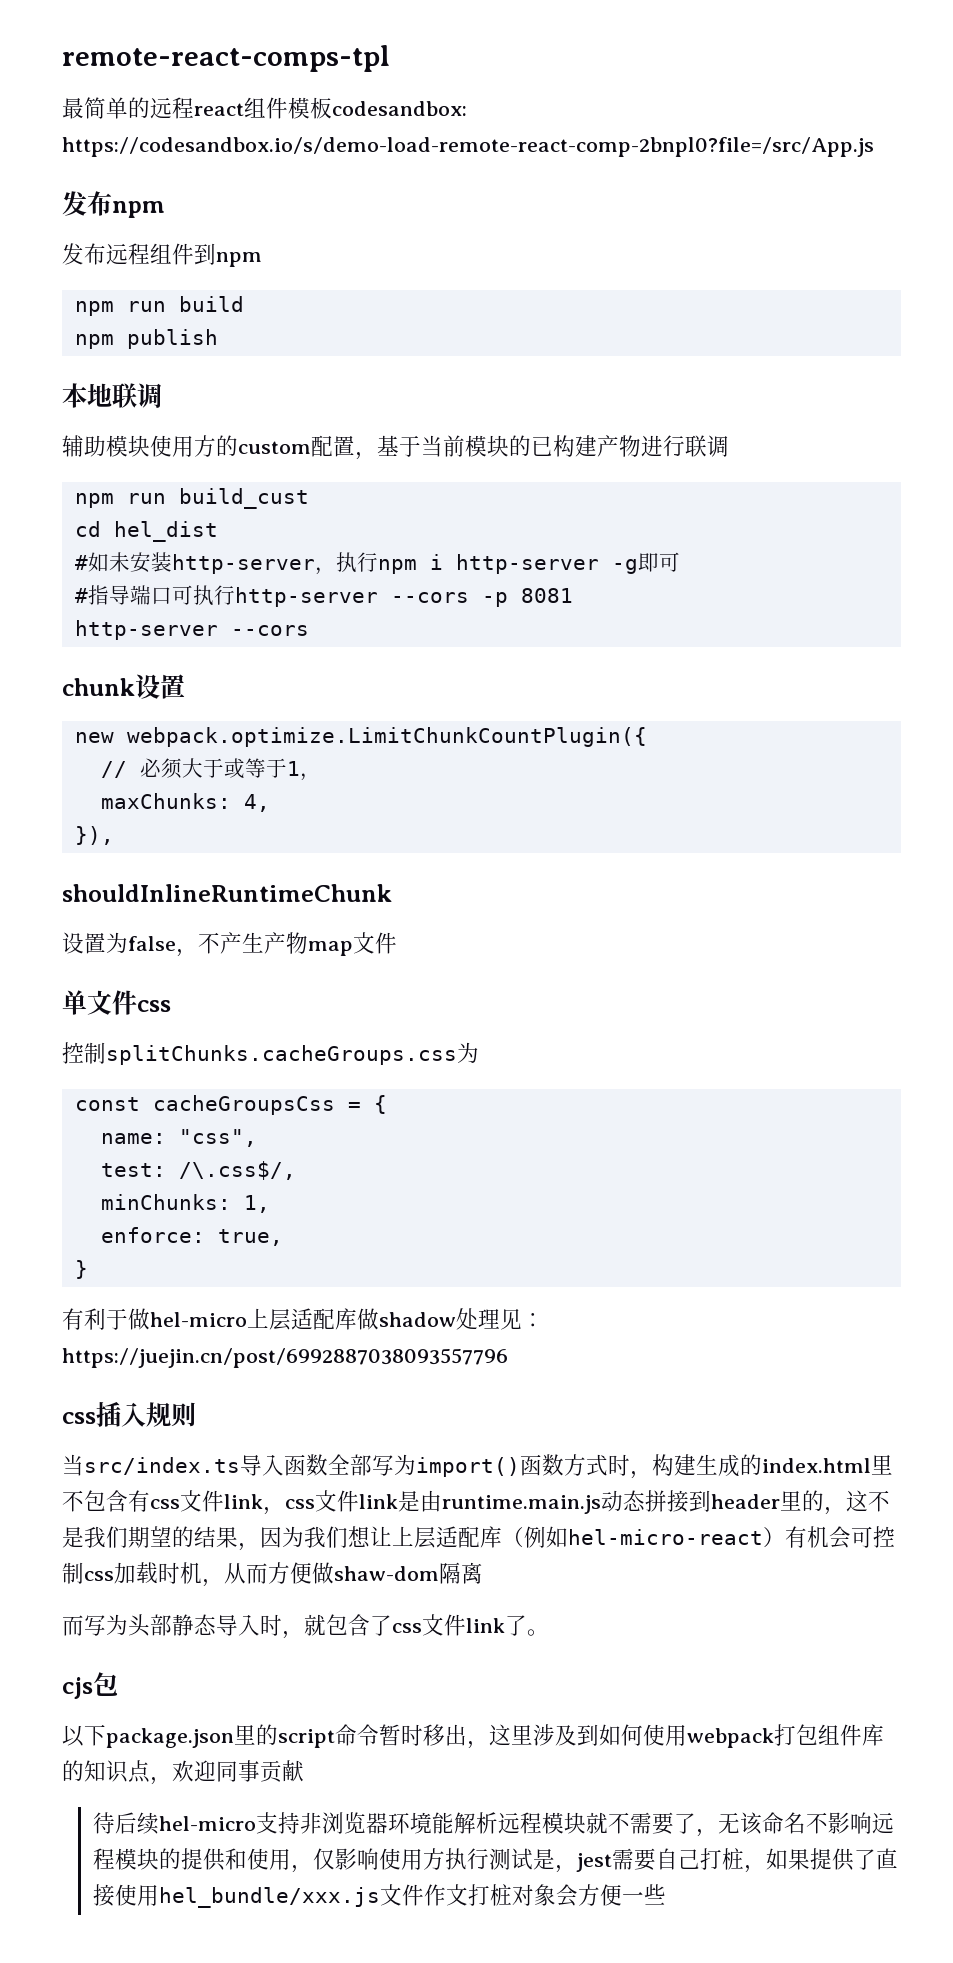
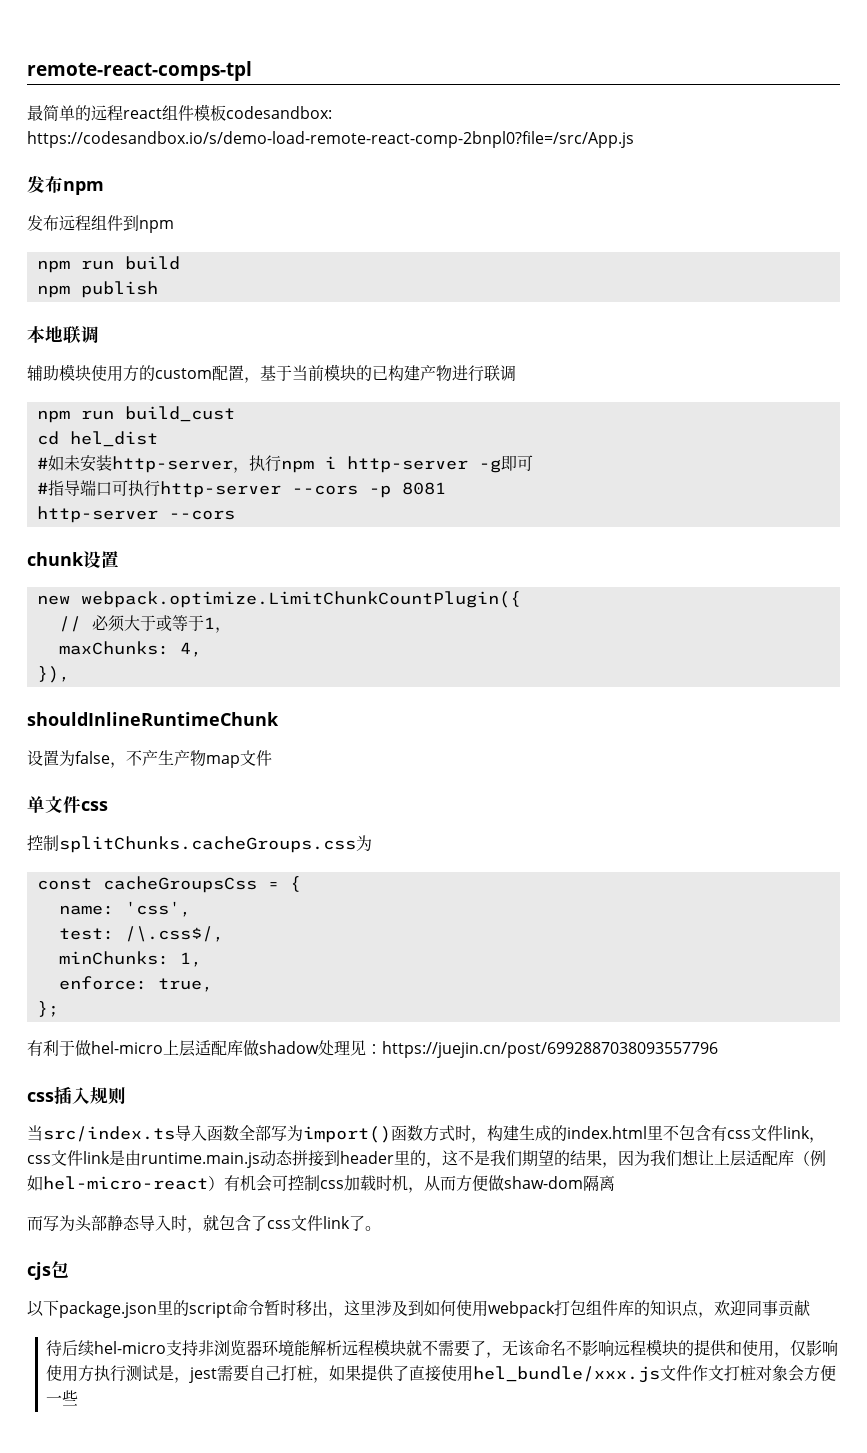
- name: "css",
+ name: 'css',
- }
+ };

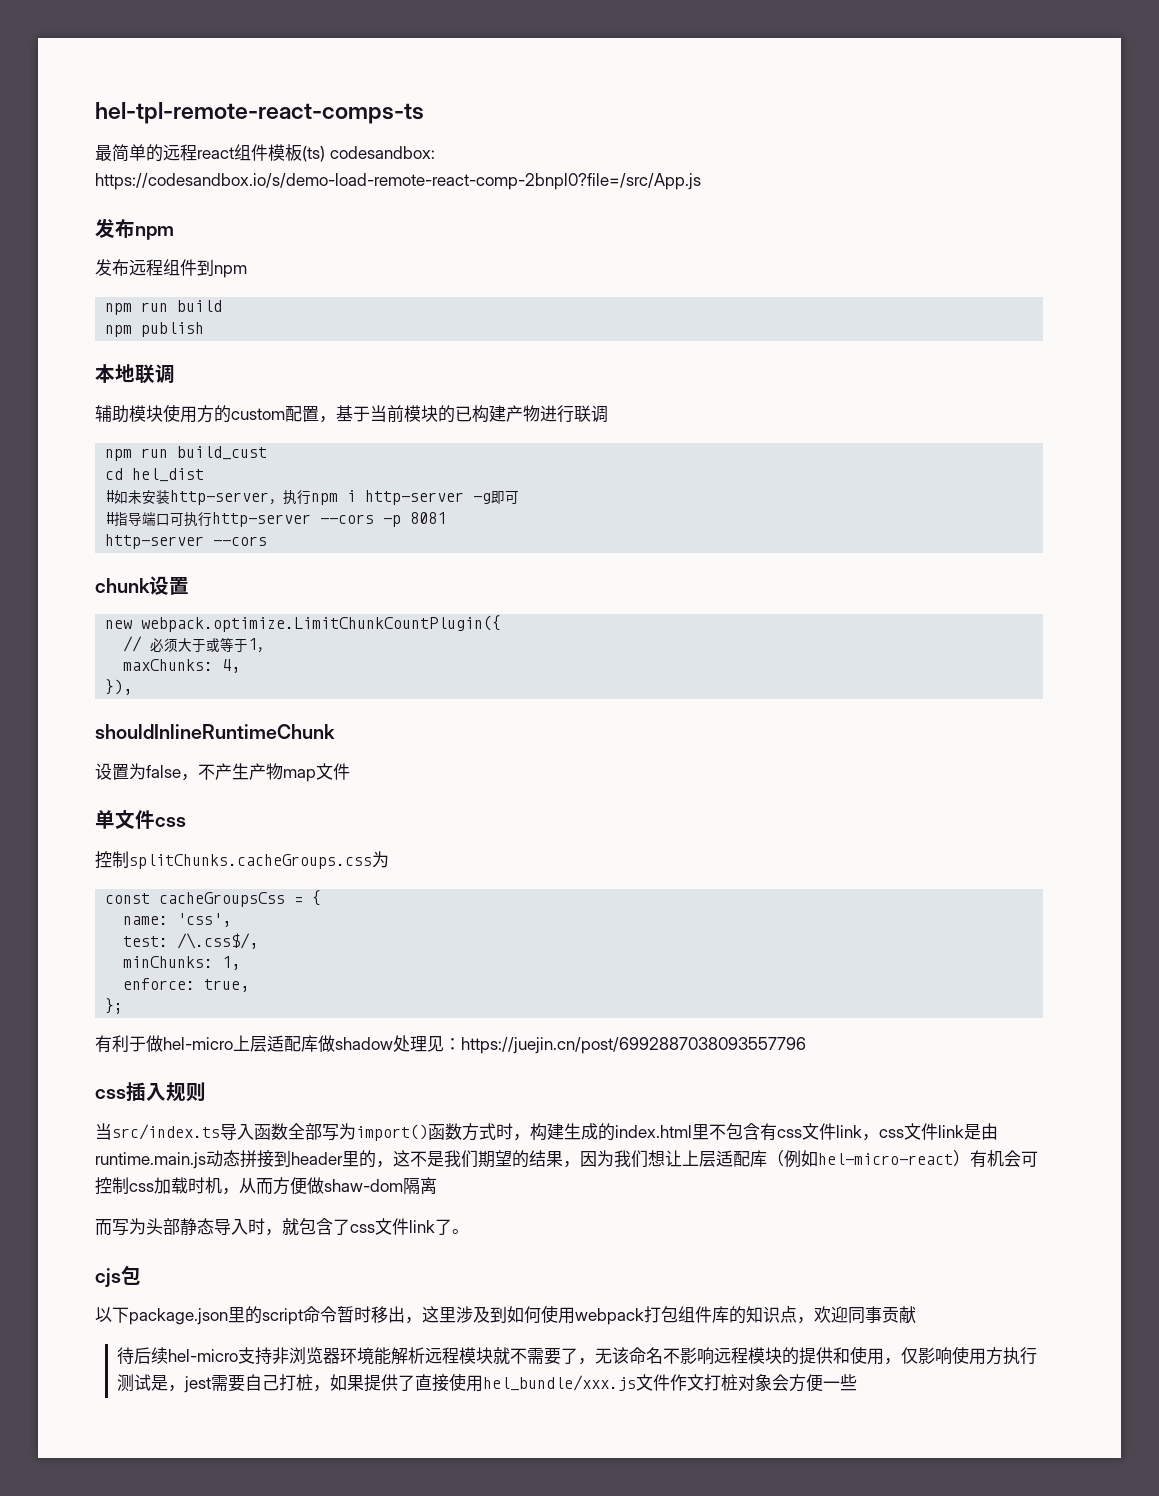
- remote-react-comps-tpl
+ hel-tpl-remote-react-comps-ts
- 最简单的远程react组件模板codesandbox: https://codesandbox.io/s/demo-load-remote-react-comp-2bnpl0?file=/src/App.js
+ 最简单的远程react组件模板(ts) codesandbox: https://codesandbox.io/s/demo-load-remote-react-comp-2bnpl0?file=/src/App.js

